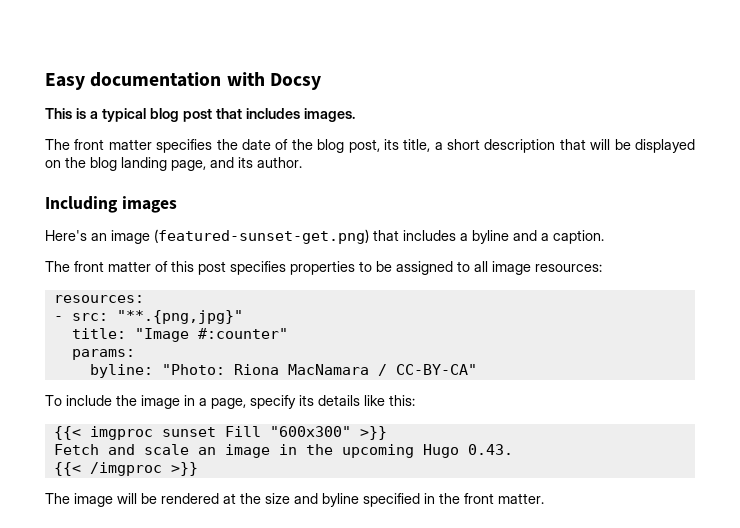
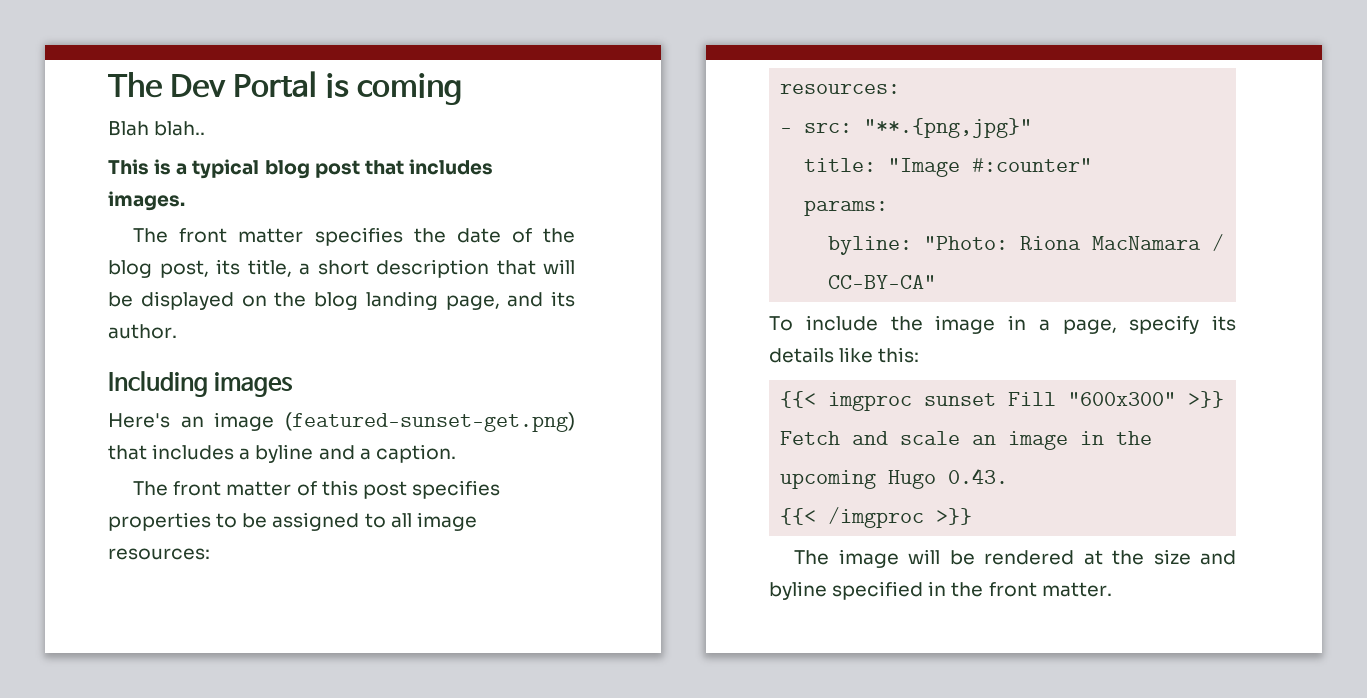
- Easy documentation with Docsy
+ The Dev Portal is coming
+ Blah blah..

